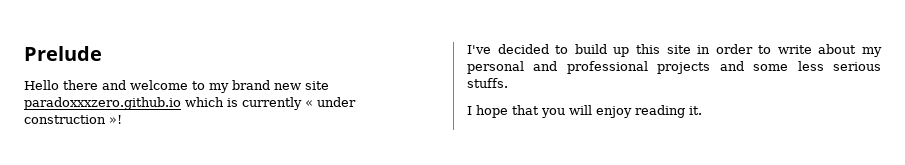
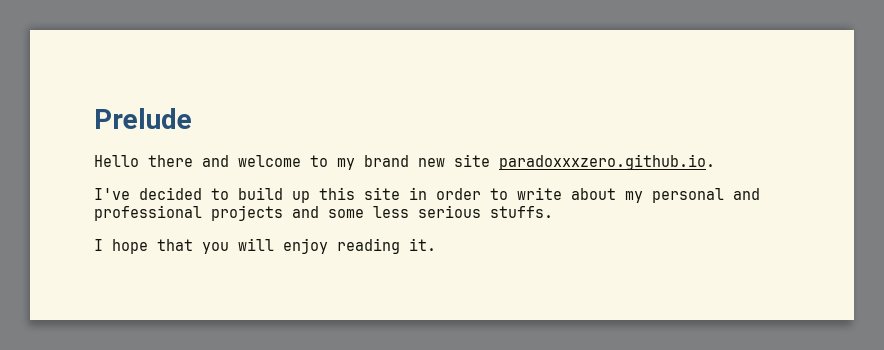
- Hello there and welcome to my brand new site paradoxxxzero.github.io which is currently « under construction »!
+ Hello there and welcome to my brand new site paradoxxxzero.github.io.

